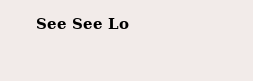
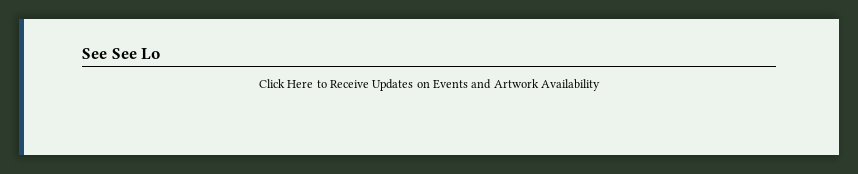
+ Click Here to Receive Updates on Events and Artwork Availability

